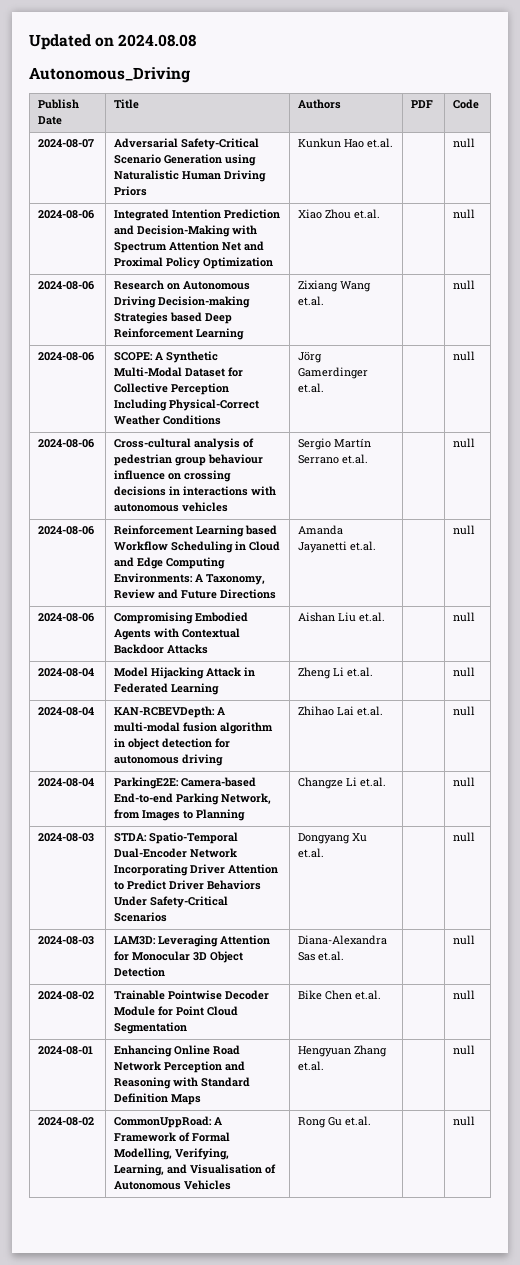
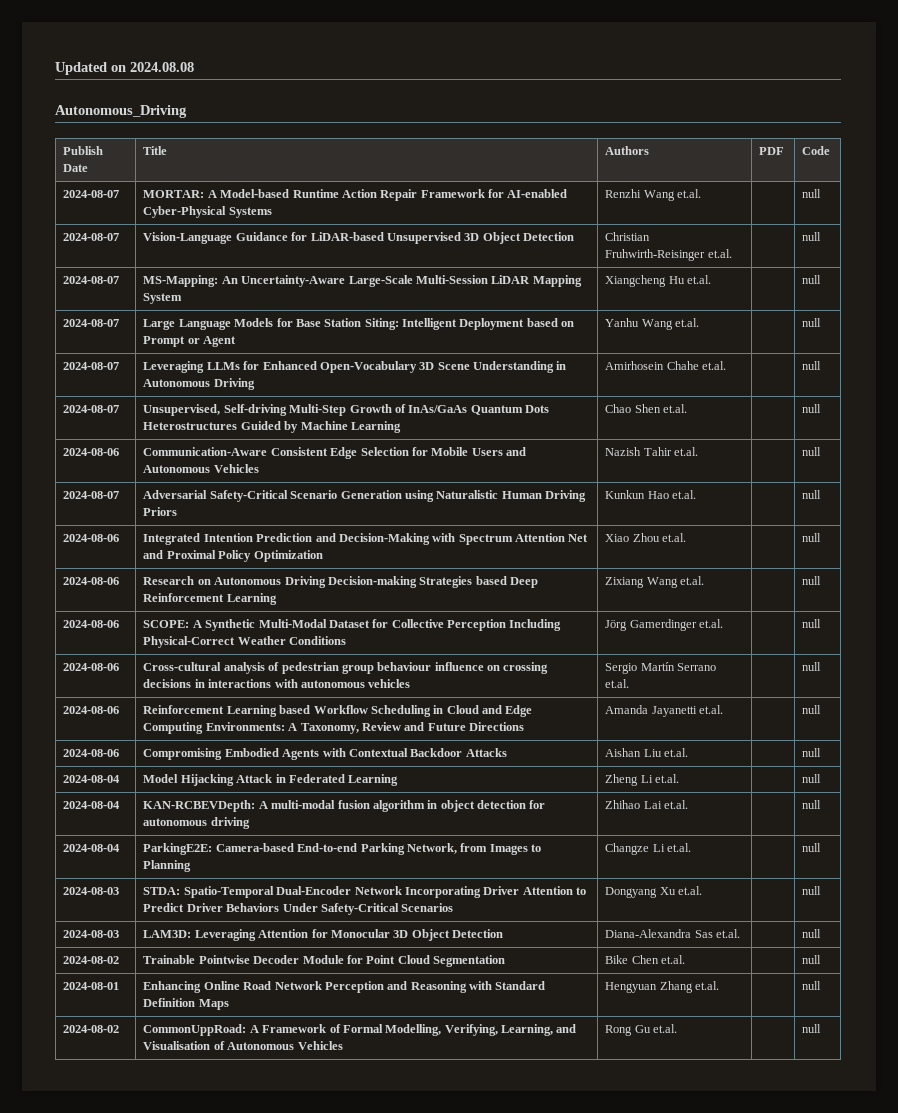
+ 2024-08-07 | MORTAR: A Model-based Runtime Action Repair Framework for AI-enabled Cyber-Physical Systems | Renzhi Wang et.al. | | null
+ 2024-08-07 | Vision-Language Guidance for LiDAR-based Unsupervised 3D Object Detection | Christian Fruhwirth-Reisinger et.al. | | null
+ 2024-08-07 | MS-Mapping: An Uncertainty-Aware Large-Scale Multi-Session LiDAR Mapping System | Xiangcheng Hu et.al. | | null
+ 2024-08-07 | Large Language Models for Base Station Siting: Intelligent Deployment based on Prompt or Agent | Yanhu Wang et.al. | | null
+ 2024-08-07 | Leveraging LLMs for Enhanced Open-Vocabulary 3D Scene Understanding in Autonomous Driving | Amirhosein Chahe et.al. | | null
+ 2024-08-07 | Unsupervised, Self-driving Multi-Step Growth of InAs/GaAs Quantum Dots Heterostructures Guided by Machine Learning | Chao Shen et.al. | | null
+ 2024-08-06 | Communication-Aware Consistent Edge Selection for Mobile Users and Autonomous Vehicles | Nazish Tahir et.al. | | null

